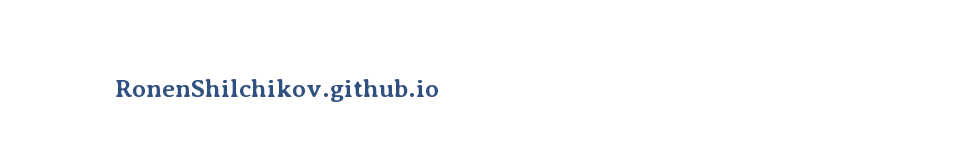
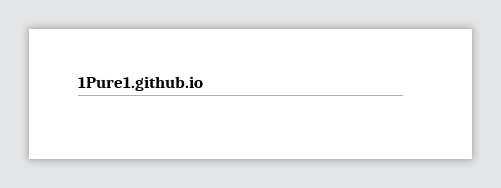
- RonenShilchikov.github.io
+ 1Pure1.github.io

